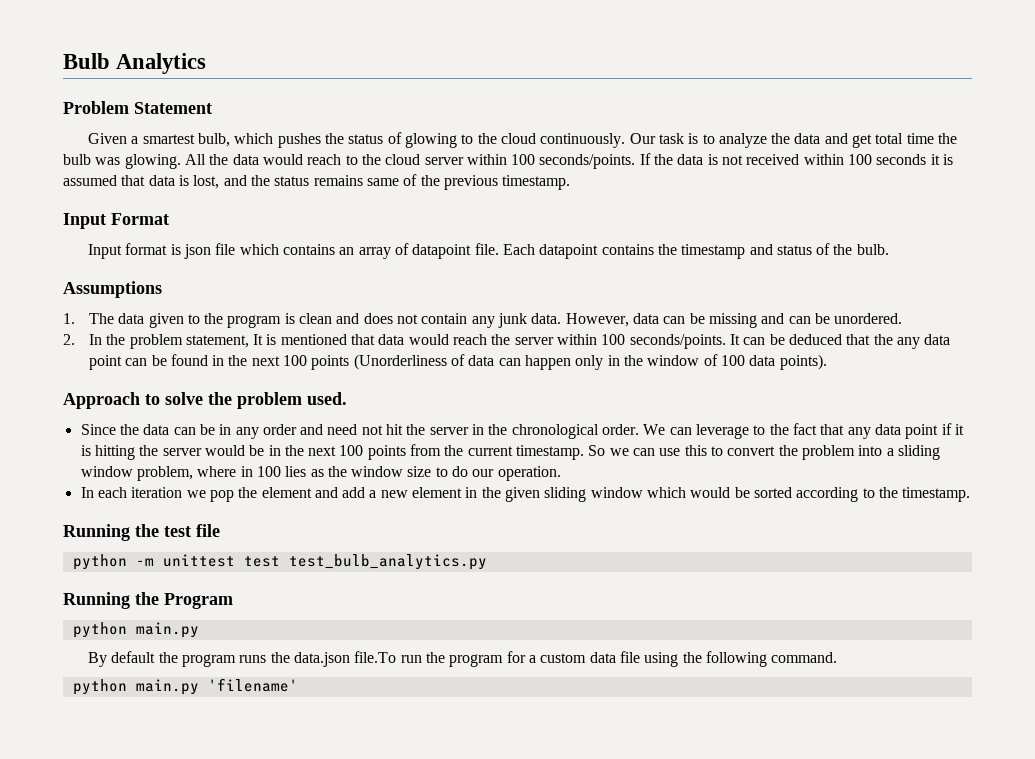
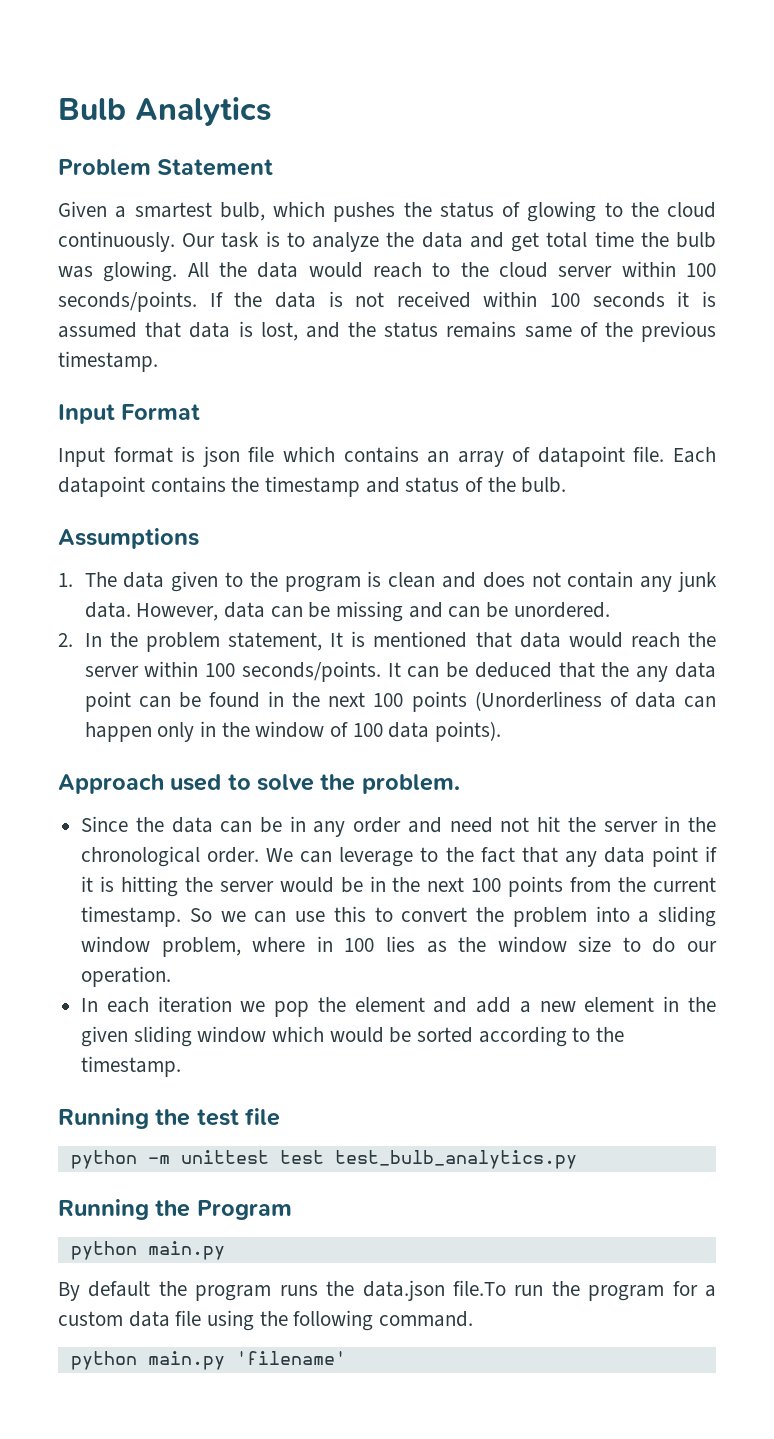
- Approach to solve the problem used.
+ Approach used to solve the problem.

